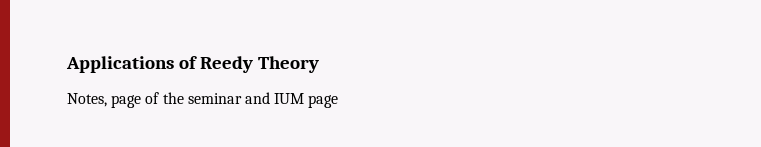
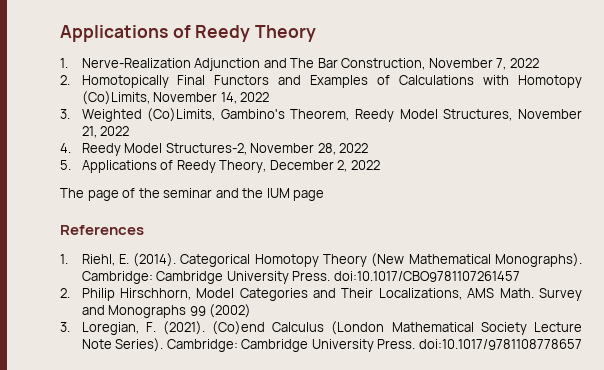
- Notes, page of the seminar and IUM page
+ 1. Nerve-Realization Adjunction and The Bar Construction, November 7, 2022
+ 2. Homotopically Final Functors and Examples of Calculations with Homotopy (Co)Limits, November 14, 2022
+ 3. Weighted (Co)Limits, Gambino's Theorem, Reedy Model Structures, November 21, 2022
+ 4. Reedy Model Structures-2, November 28, 2022
+ 5. Applications of Reedy Theory, December 2, 2022
+ The page of the seminar and the IUM page
+ References
+ 1. Riehl, E. (2014). Categorical Homotopy Theory (New Mathematical Monographs). Cambridge: Cambridge University Press. doi:10.1017/CBO9781107261457
+ 2. Philip Hirschhorn, Model Categories and Their Localizations, AMS Math. Survey and Monographs 99 (2002)
+ 3. Loregian, F. (2021). (Co)end Calculus (London Mathematical Society Lecture Note Series). Cambridge: Cambridge University Press. doi:10.1017/9781108778657

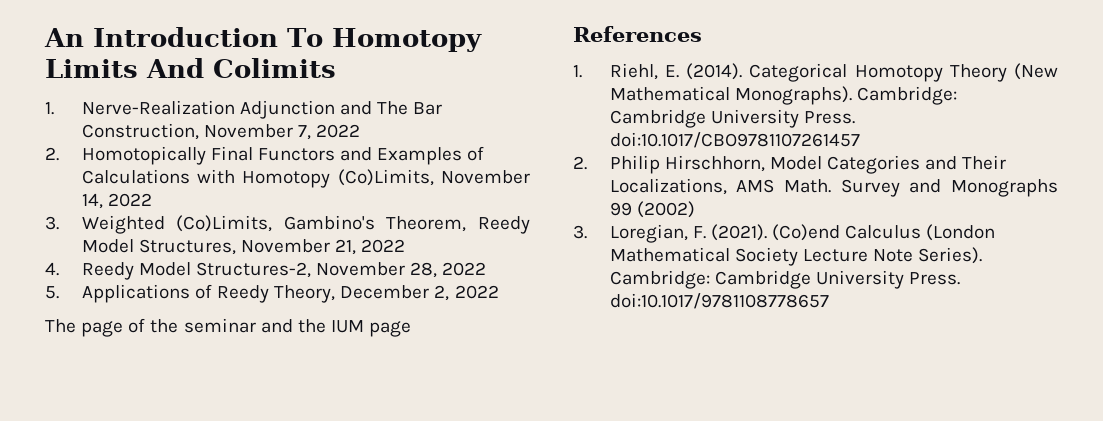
- Applications of Reedy Theory
+ An Introduction To Homotopy Limits And Colimits

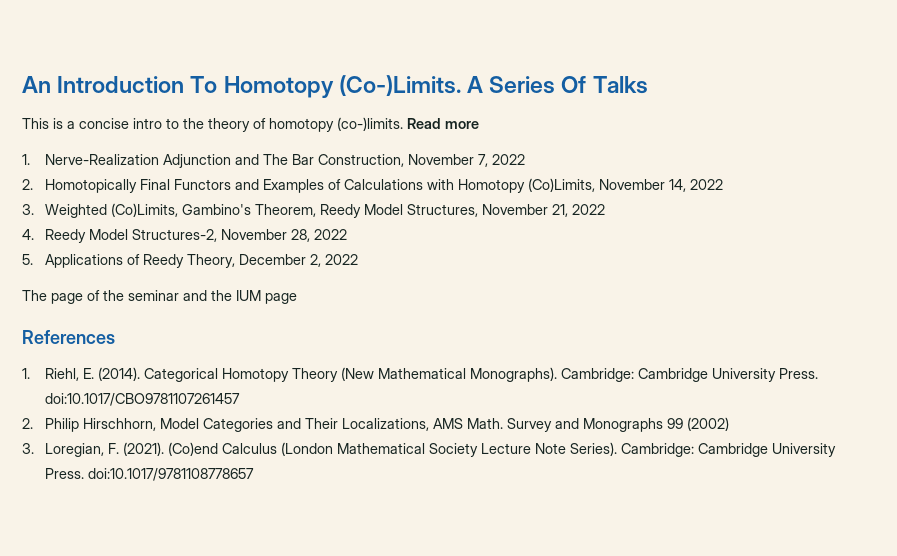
- An Introduction To Homotopy Limits And Colimits
+ An Introduction To Homotopy (Co-)Limits. A Series Of Talks
+ This is a concise intro to the theory of homotopy (co-)limits. Read more

